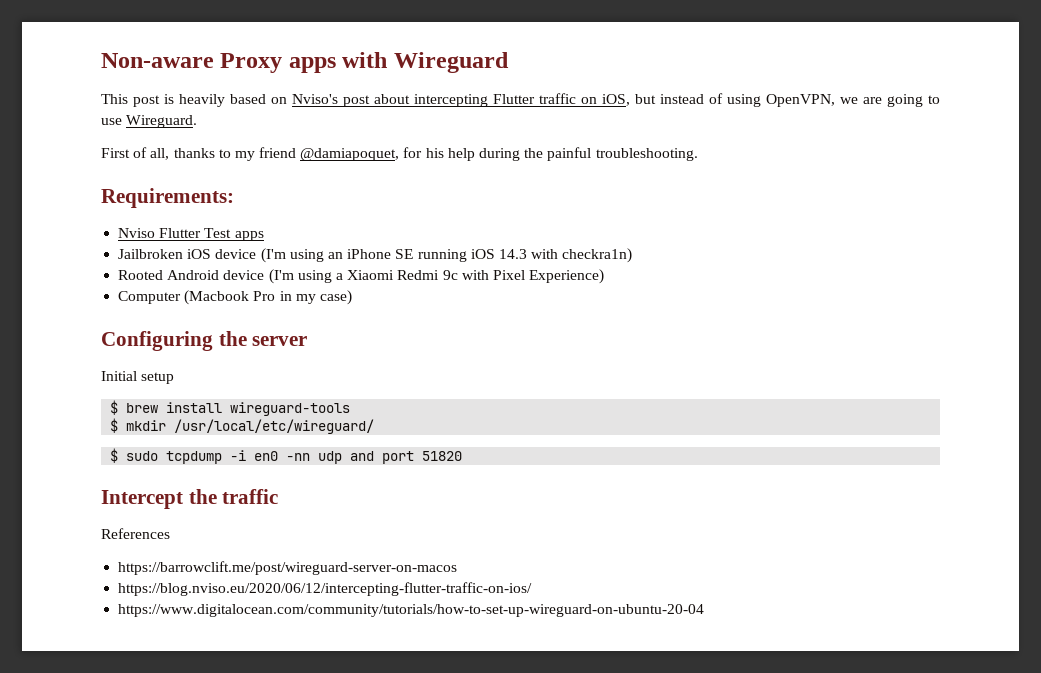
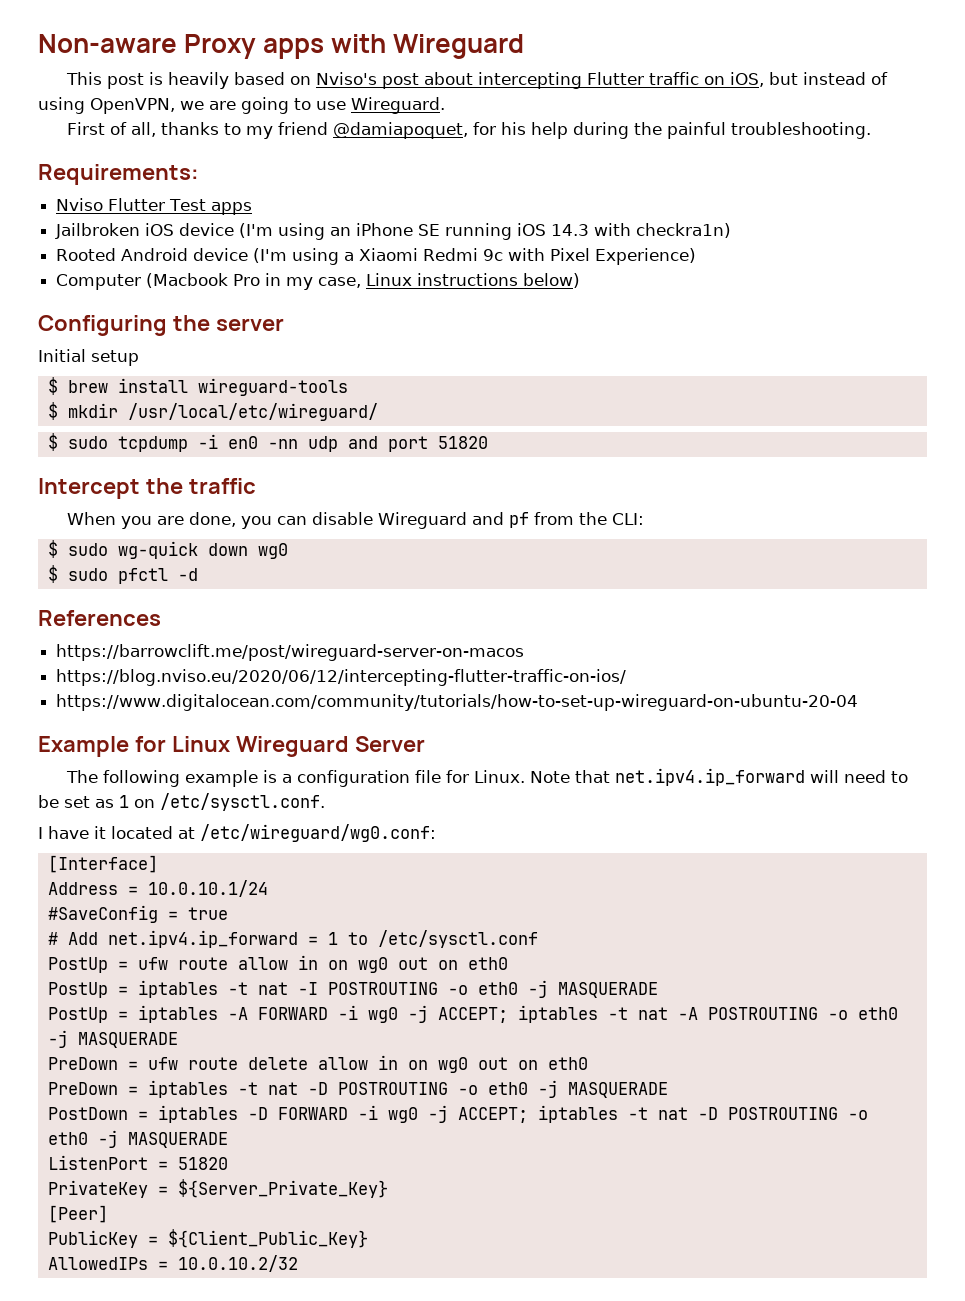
- Computer (Macbook Pro in my case)
+ Computer (Macbook Pro in my case, Linux instructions below)
+ When you are done, you can disable Wireguard and pf from the CLI:
+ $ sudo wg-quick down wg0
+ $ sudo pfctl -d
  References
  https://barrowclift.me/post/wireguard-server-on-macos
  https://blog.nviso.eu/2020/06/12/intercepting-flutter-traffic-on-ios/
  https://www.digitalocean.com/community/tutorials/how-to-set-up-wireguard-on-ubuntu-20-04
+ Example for Linux Wireguard Server
+ The following example is a configuration file for Linux. Note that net.ipv4.ip_forward will need to be set as 1 on /etc/sysctl.conf.
+ I have it located at /etc/wireguard/wg0.conf:
+ [Interface]
+ Address = 10.0.10.1/24
+ #SaveConfig = true
+ # Add net.ipv4.ip_forward = 1 to /etc/sysctl.conf
+ PostUp = ufw route allow in on wg0 out on eth0
+ PostUp = iptables -t nat -I POSTROUTING -o eth0 -j MASQUERADE
+ PostUp = iptables -A FORWARD -i wg0 -j ACCEPT; iptables -t nat -A POSTROUTING -o eth0 -j MASQUERADE
+ PreDown = ufw route delete allow in on wg0 out on eth0
+ PreDown = iptables -t nat -D POSTROUTING -o eth0 -j MASQUERADE
+ PostDown = iptables -D FORWARD -i wg0 -j ACCEPT; iptables -t nat -D POSTROUTING -o eth0 -j MASQUERADE
+ ListenPort = 51820
+ PrivateKey = ${Server_Private_Key}
+ [Peer]
+ PublicKey = ${Client_Public_Key}
+ AllowedIPs = 10.0.10.2/32

